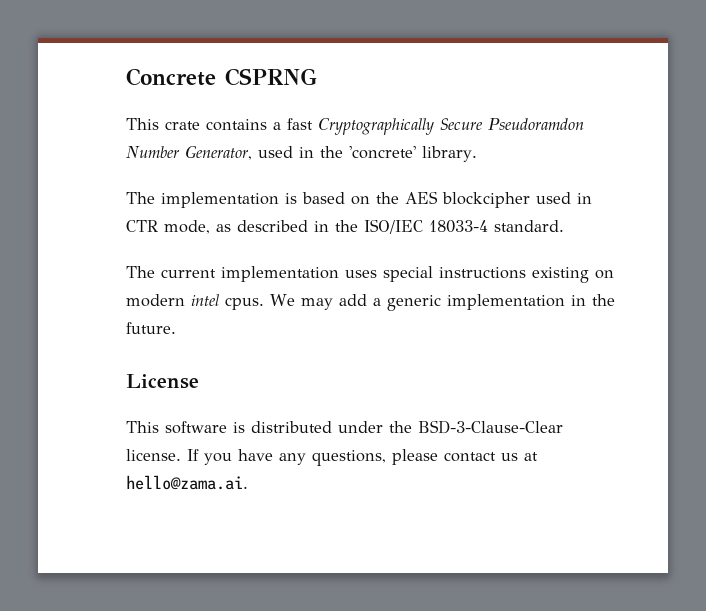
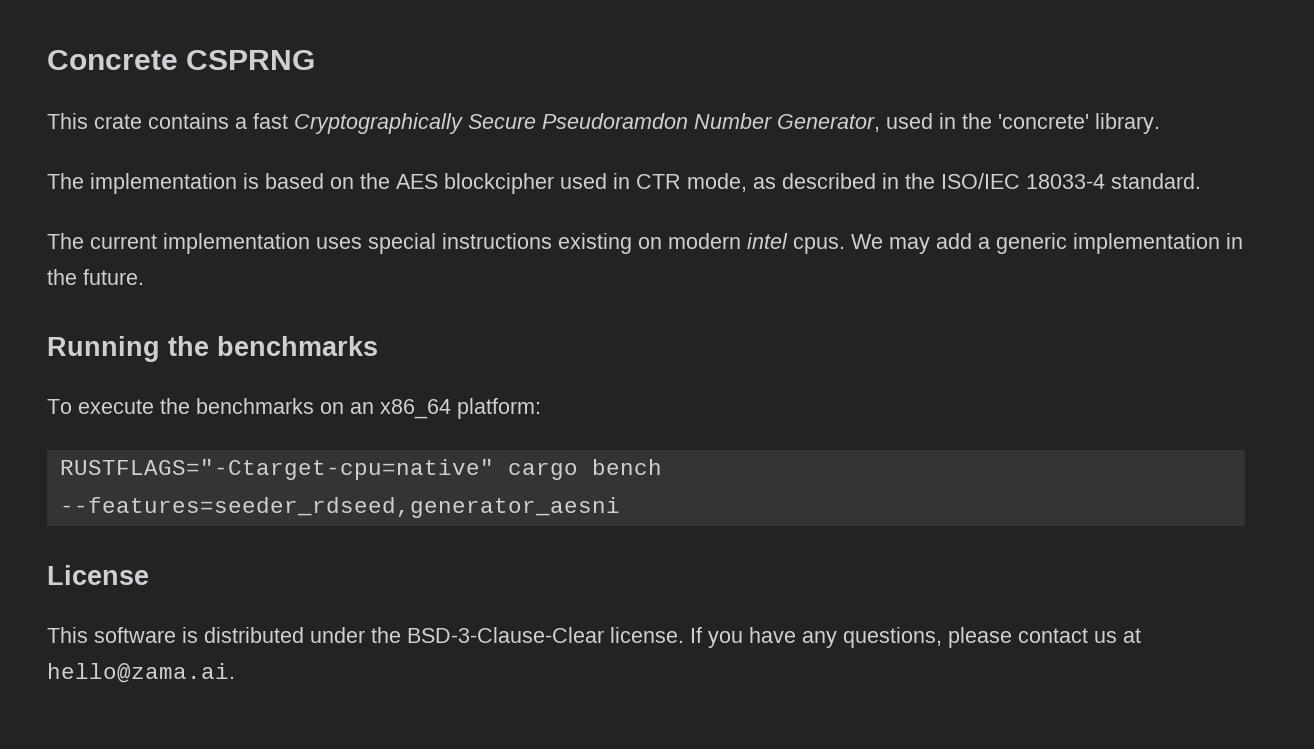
+ Running the benchmarks
+ To execute the benchmarks on an x86_64 platform:
+ RUSTFLAGS="-Ctarget-cpu=native" cargo bench --features=seeder_rdseed,generator_aesni

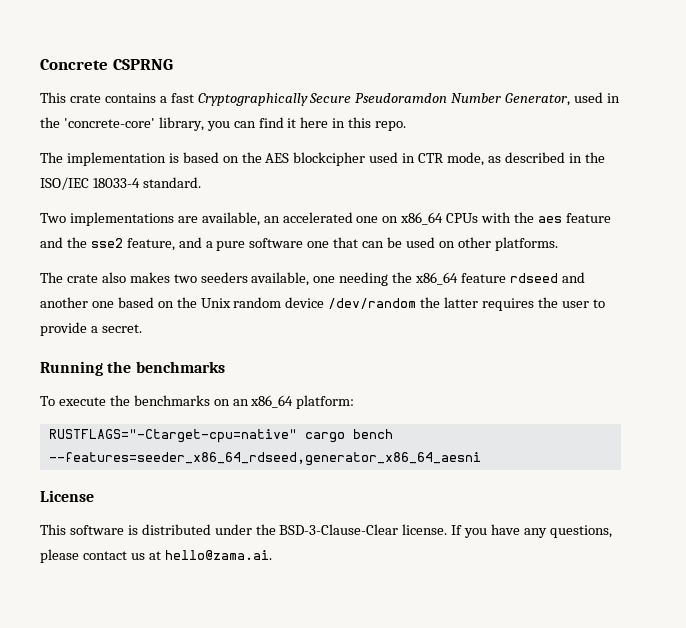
- This crate contains a fast Cryptographically Secure Pseudoramdon Number Generator, used in the 'concrete' library.
+ This crate contains a fast Cryptographically Secure Pseudoramdon Number Generator, used in the 'concrete-core' library, you can find it here in this repo.
- The current implementation uses special instructions existing on modern intel cpus. We may add a generic implementation in the future.
+ Two implementations are available, an accelerated one on x86_64 CPUs with the aes feature and the sse2 feature, and a pure software one that can be used on other platforms.
+ The crate also makes two seeders available, one needing the x86_64 feature rdseed and another one based on the Unix random device /dev/random the latter requires the user to provide a secret.
- RUSTFLAGS="-Ctarget-cpu=native" cargo bench --features=seeder_rdseed,generator_aesni
+ RUSTFLAGS="-Ctarget-cpu=native" cargo bench --features=seeder_x86_64_rdseed,generator_x86_64_aesni

